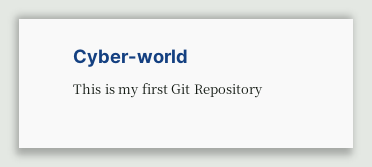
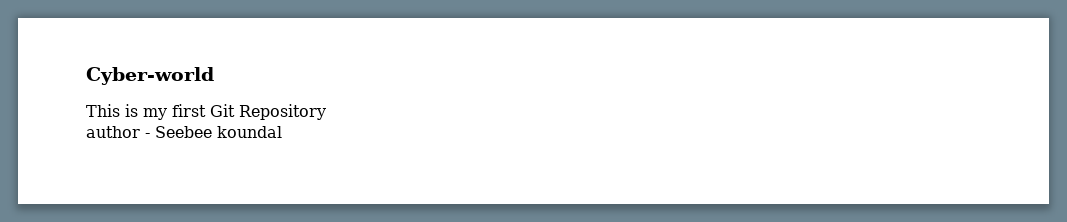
+ author - Seebee koundal

